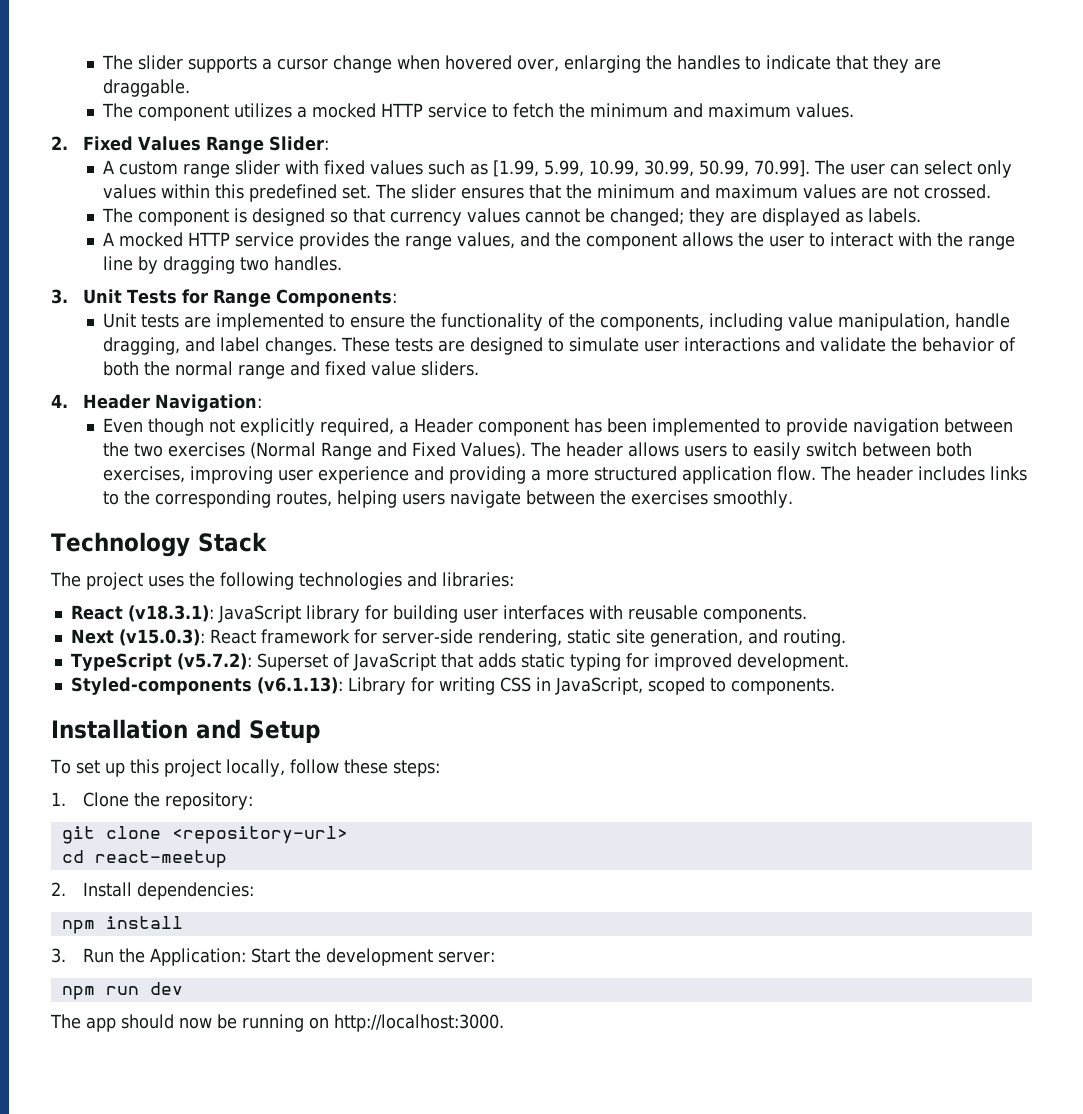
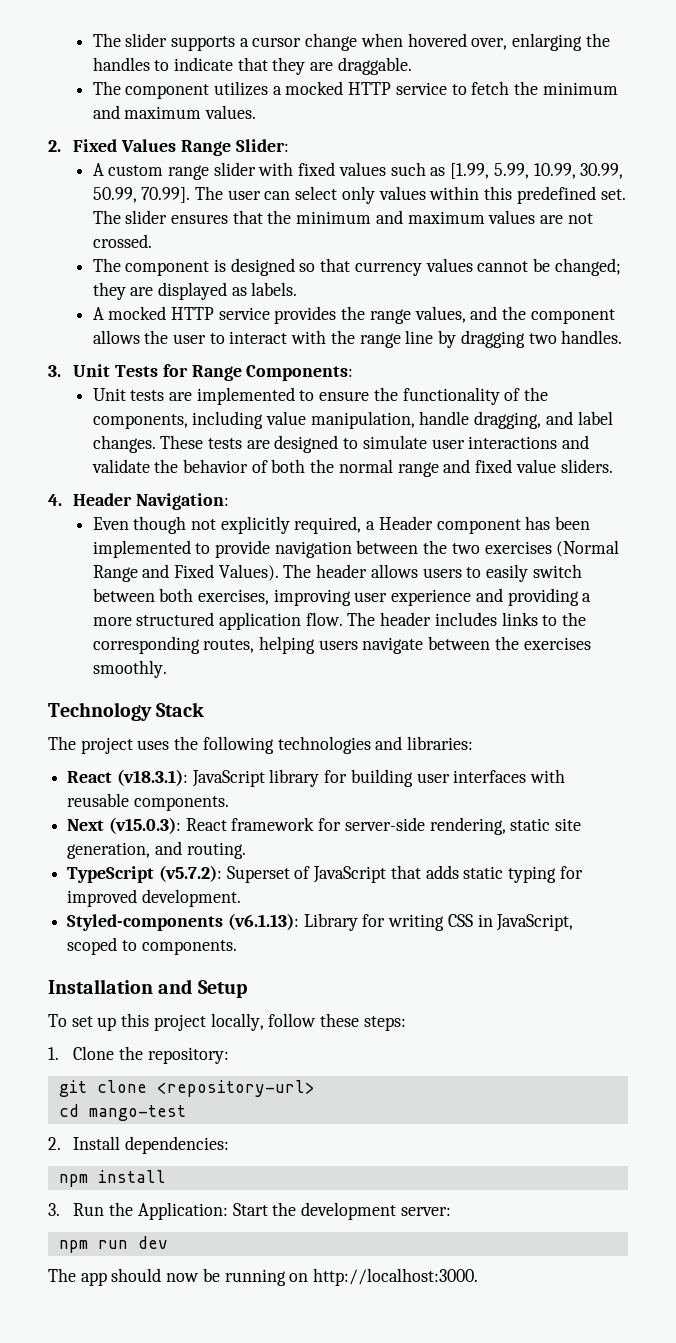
- cd react-meetup
+ cd mango-test

